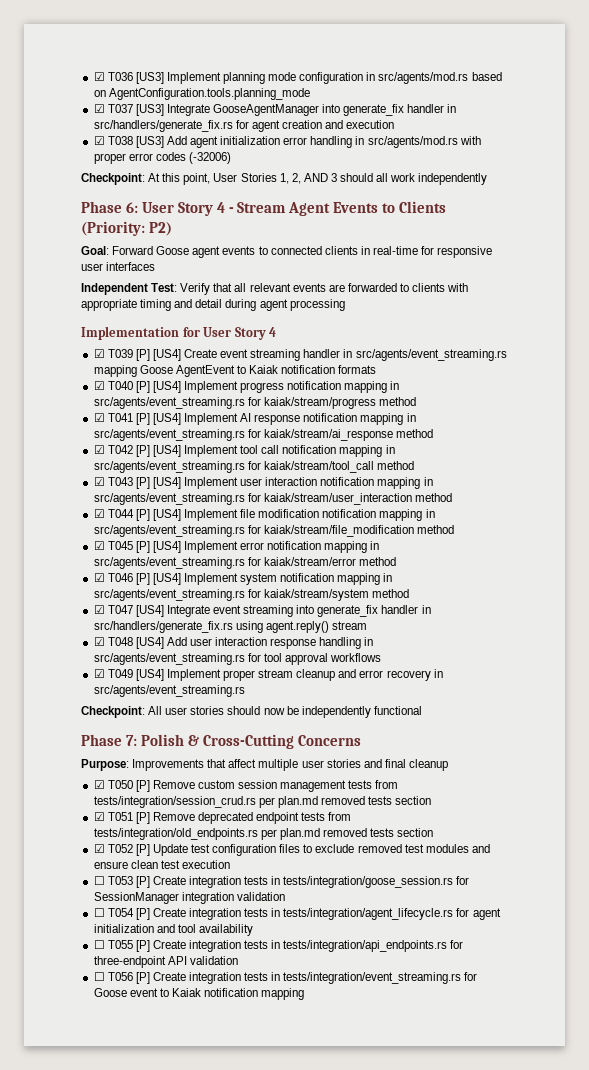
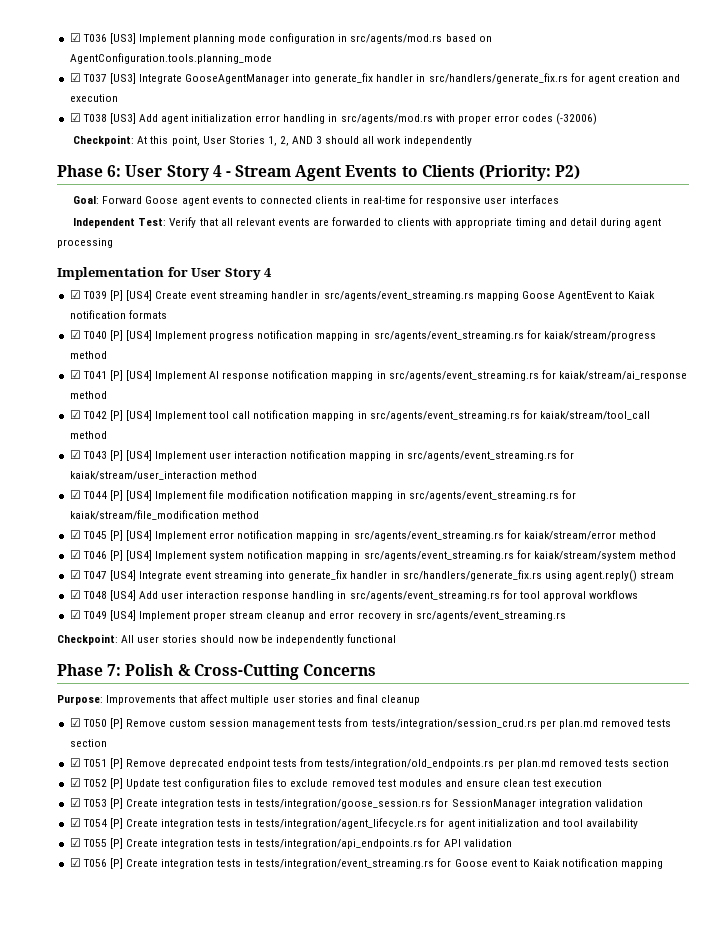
- ☐ T053 [P] Create integration tests in tests/integration/goose_session.rs for SessionManager integration validation
+ ☑ T053 [P] Create integration tests in tests/integration/goose_session.rs for SessionManager integration validation
- ☐ T054 [P] Create integration tests in tests/integration/agent_lifecycle.rs for agent initialization and tool availability
+ ☑ T054 [P] Create integration tests in tests/integration/agent_lifecycle.rs for agent initialization and tool availability
- ☐ T055 [P] Create integration tests in tests/integration/api_endpoints.rs for three-endpoint API validation
+ ☑ T055 [P] Create integration tests in tests/integration/api_endpoints.rs for API validation
- ☐ T056 [P] Create integration tests in tests/integration/event_streaming.rs for Goose event to Kaiak notification mapping
+ ☑ T056 [P] Create integration tests in tests/integration/event_streaming.rs for Goose event to Kaiak notification mapping

